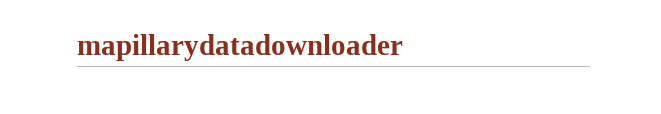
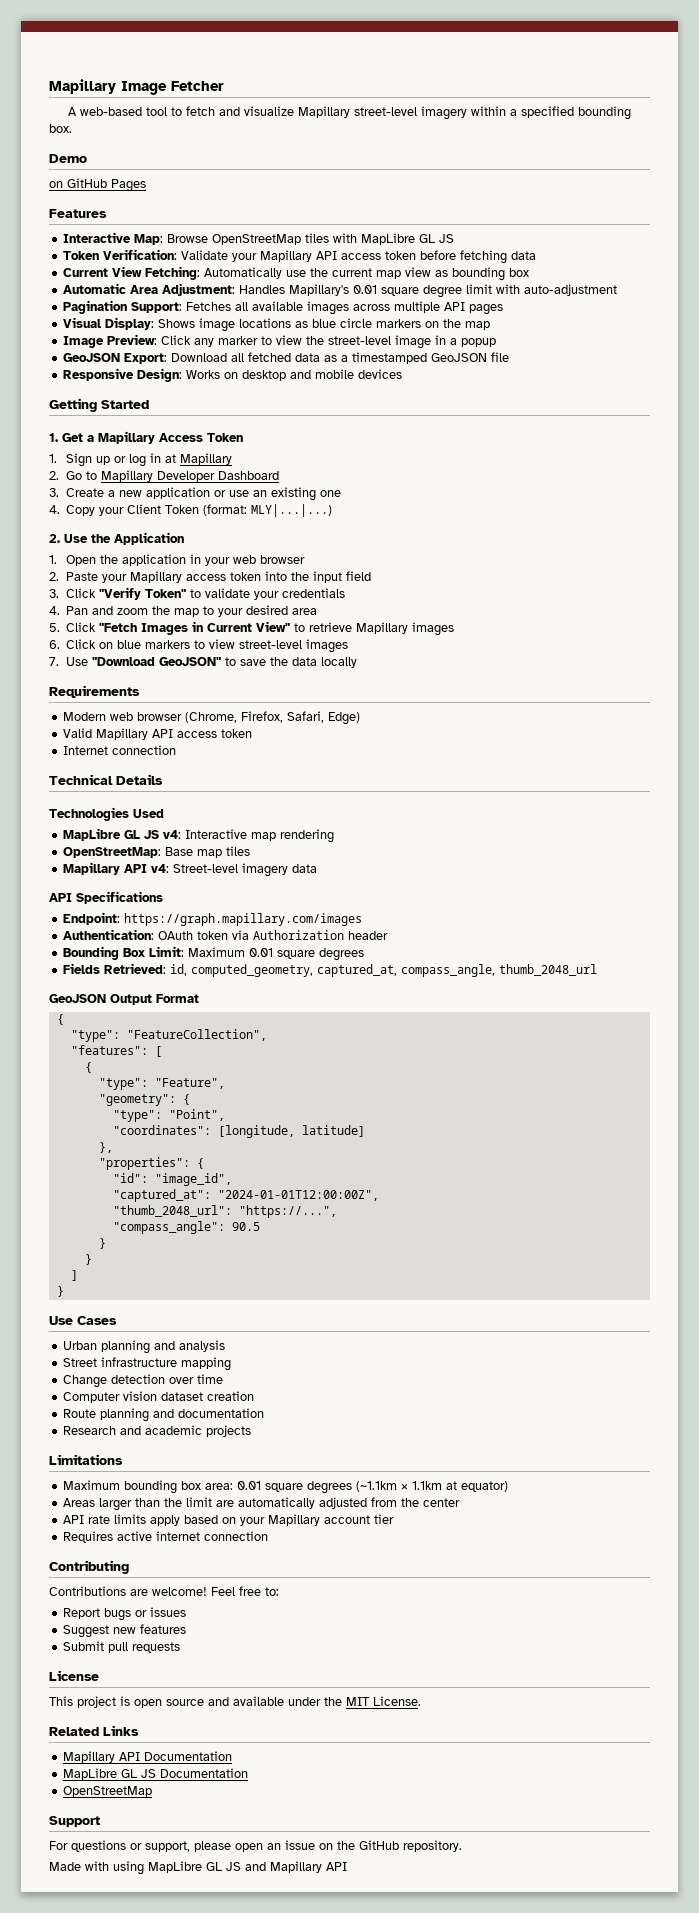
- mapillarydatadownloader
+ Mapillary Image Fetcher
+ A web-based tool to fetch and visualize Mapillary street-level imagery within a specified bounding box.
+ Demo
+ on GitHub Pages
+ Features
+ Interactive Map: Browse OpenStreetMap tiles with MapLibre GL JS
+ Token Verification: Validate your Mapillary API access token before fetching data
+ Current View Fetching: Automatically use the current map view as bounding box
+ Automatic Area Adjustment: Handles Mapillary's 0.01 square degree limit with auto-adjustment
+ Pagination Support: Fetches all available images across multiple API pages
+ Visual Display: Shows image locations as blue circle markers on the map
+ Image Preview: Click any marker to view the street-level image in a popup
+ GeoJSON Export: Download all fetched data as a timestamped GeoJSON file
+ Responsive Design: Works on desktop and mobile devices
+ Getting Started
+ 1. Get a Mapillary Access Token
+ 1. Sign up or log in at Mapillary
+ 2. Go to Mapillary Developer Dashboard
+ 3. Create a new application or use an existing one
+ 4. Copy your Client Token (format: MLY|...|...)
+ 2. Use the Application
+ 1. Open the application in your web browser
+ 2. Paste your Mapillary access token into the input field
+ 3. Click "Verify Token" to validate your credentials
+ 4. Pan and zoom the map to your desired area
+ 5. Click "Fetch Images in Current View" to retrieve Mapillary images
+ 6. Click on blue markers to view street-level images
+ 7. Use "Download GeoJSON" to save the data locally
+ Requirements
+ Modern web browser (Chrome, Firefox, Safari, Edge)
+ Valid Mapillary API access token
+ Internet connection
+ Technical Details
+ Technologies Used
+ MapLibre GL JS v4: Interactive map rendering
+ OpenStreetMap: Base map tiles
+ Mapillary API v4: Street-level imagery data
+ API Specifications
+ Endpoint: https://graph.mapillary.com/images
+ Authentication: OAuth token via Authorization header
+ Bounding Box Limit: Maximum 0.01 square degrees
+ Fields Retrieved: id, computed_geometry, captured_at, compass_angle, thumb_2048_url
+ GeoJSON Output Format
+ {
+ "type": "FeatureCollection",
+ "features": [
+ {
+ "type": "Feature",
+ "geometry": {
+ "type": "Point",
+ "coordinates": [longitude, latitude]
+ },
+ "properties": {
+ "id": "image_id",
+ "captured_at": "2024-01-01T12:00:00Z",
+ "thumb_2048_url": "https://...",
+ "compass_angle": 90.5
+ }
+ }
+ ]
+ }
+ Use Cases
+ Urban planning and analysis
+ Street infrastructure mapping
+ Change detection over time
+ Computer vision dataset creation
+ Route planning and documentation
+ Research and academic projects
+ Limitations
+ Maximum bounding box area: 0.01 square degrees (~1.1km × 1.1km at equator)
+ Areas larger than the limit are automatically adjusted from the center
+ API rate limits apply based on your Mapillary account tier
+ Requires active internet connection
+ Contributing
+ Contributions are welcome! Feel free to:
+ Report bugs or issues
+ Suggest new features
+ Submit pull requests
+ License
+ This project is open source and available under the MIT License.
+ Related Links
+ Mapillary API Documentation
+ MapLibre GL JS Documentation
+ OpenStreetMap
+ Support
+ For questions or support, please open an issue on the GitHub repository.
+ Made with using MapLibre GL JS and Mapillary API

